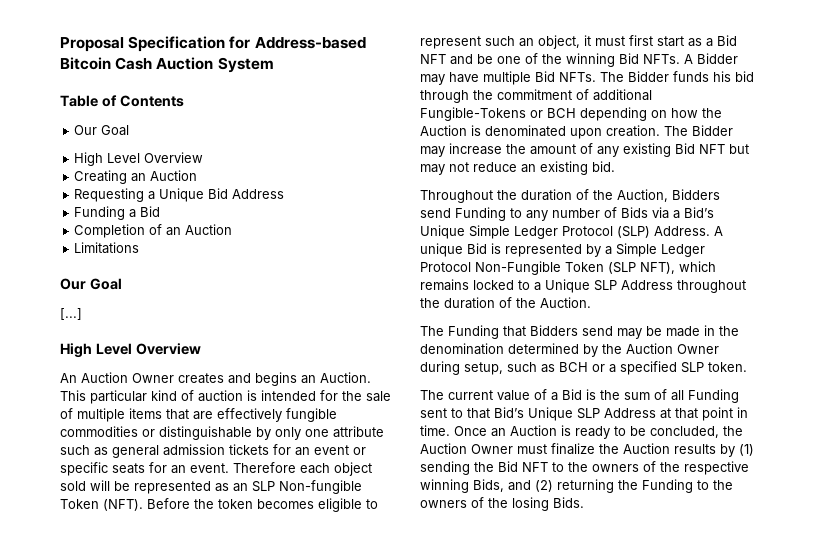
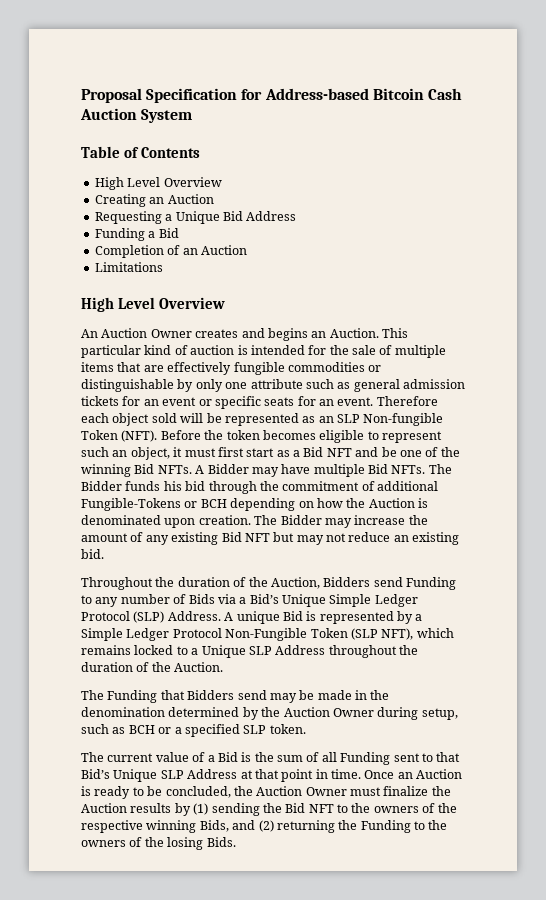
  Table of Contents
- Our Goal
  Limitations
- Our Goal
- [...]

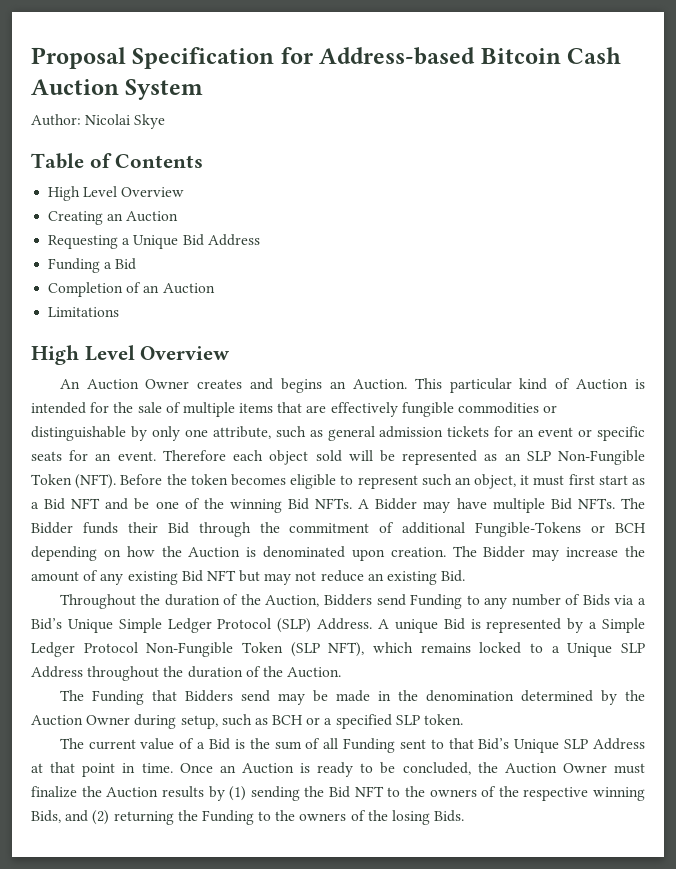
+ Author: Nicolai Skye
- This particular kind of auction is intended for the sale of multiple items that are effectively fungible commodities or distinguishable by only one attribute such as general admission tickets for an event or specific seats for an event.
+ This particular kind of Auction is intended for the sale of multiple items that are effectively fungible commodities or distinguishable by only one attribute, such as general admission tickets for an event or specific seats for an event.
- Therefore each object sold will be represented as an SLP Non-fungible Token (NFT).
+ Therefore each object sold will be represented as an SLP Non-Fungible Token (NFT).
- The Bidder funds his bid through the commitment of additional Fungible-Tokens or BCH depending on how the Auction is denominated upon creation.
+ The Bidder funds their Bid through the commitment of additional Fungible-Tokens or BCH depending on how the Auction is denominated upon creation.
- The Bidder may increase the amount of any existing Bid NFT but may not reduce an existing bid.
+ The Bidder may increase the amount of any existing Bid NFT but may not reduce an existing Bid.

